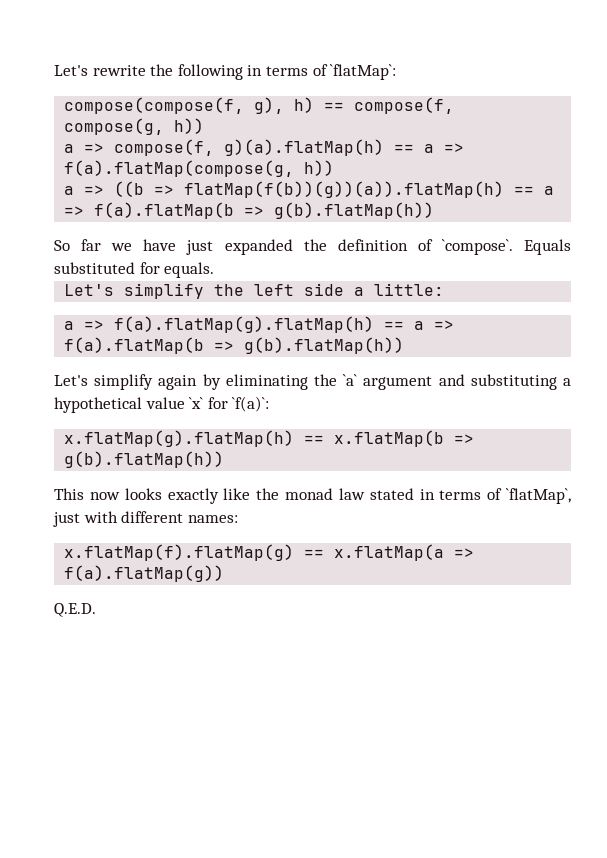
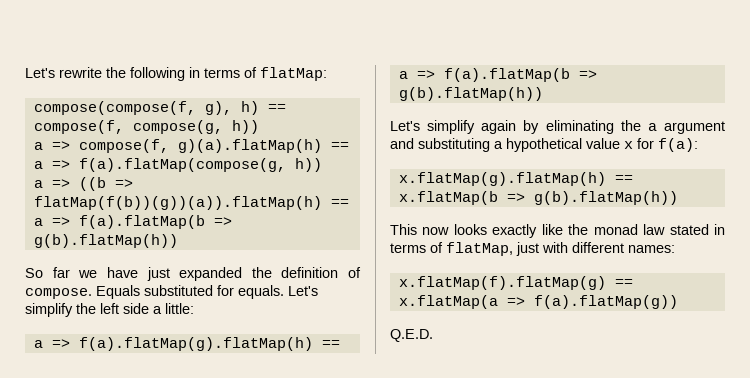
- Let's rewrite the following in terms of `flatMap`:
+ Let's rewrite the following in terms of flatMap:
- So far we have just expanded the definition of `compose`.
+ So far we have just expanded the definition of compose.
- Equals substituted for equals.
- Let's simplify the left side a little:
+ Equals substituted for equals. Let's simplify the left side a little:
- Let's simplify again by eliminating the `a` argument and substituting a hypothetical value `x` for `f(a)`:
+ Let's simplify again by eliminating the a argument and substituting a hypothetical value x for f(a):
- This now looks exactly like the monad law stated in terms of `flatMap`, just with different names:
+ This now looks exactly like the monad law stated in terms of flatMap, just with different names:

